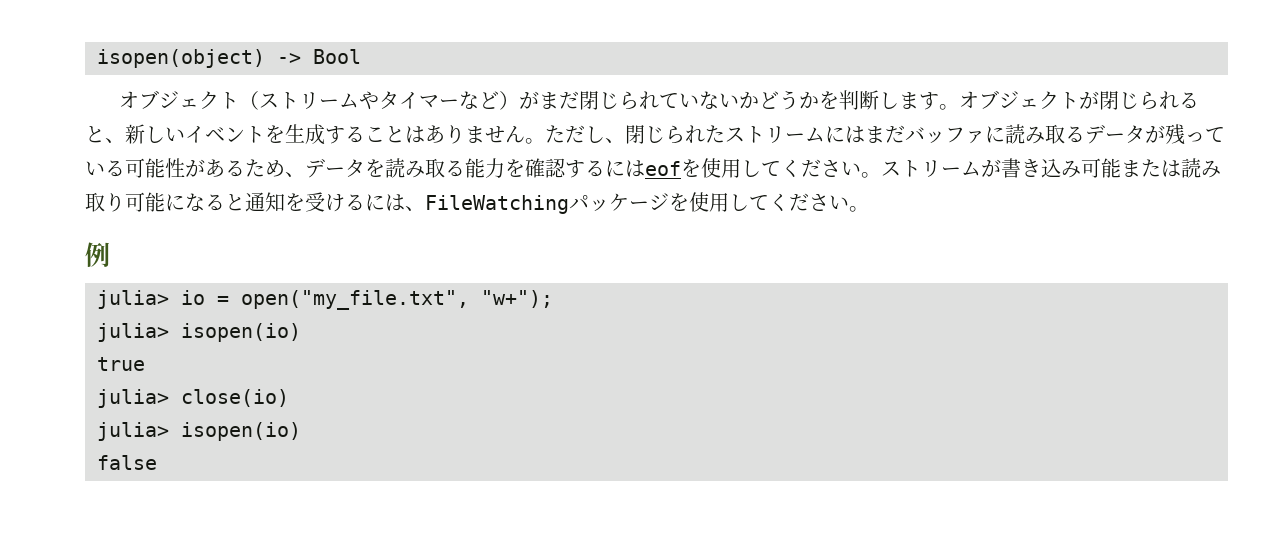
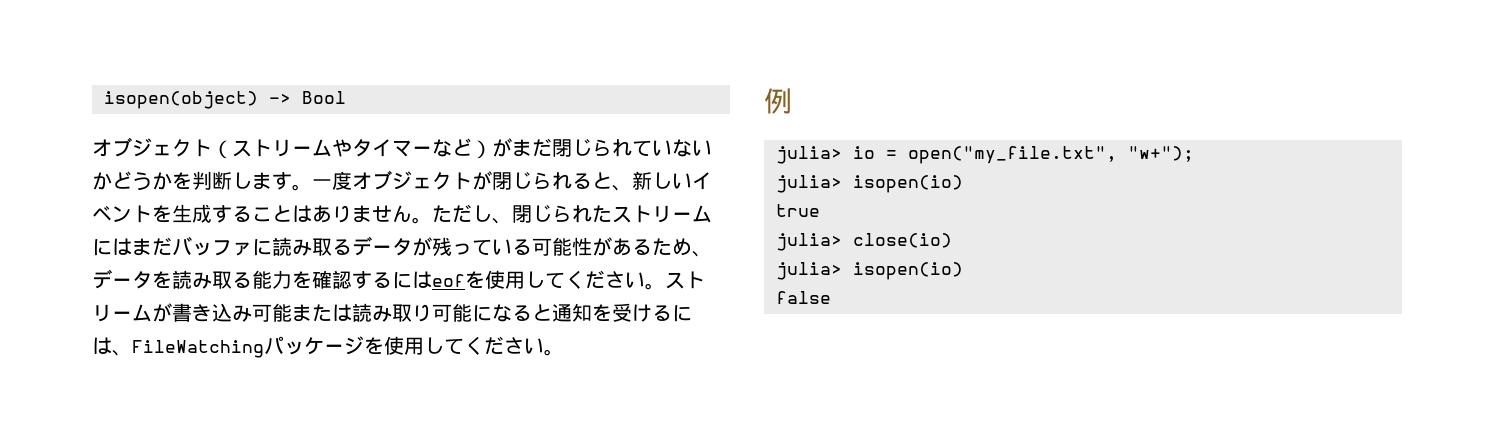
- オブジェクトが閉じられると、新しいイベントを生成することはありません。
+ 一度オブジェクトが閉じられると、新しいイベントを生成することはありません。

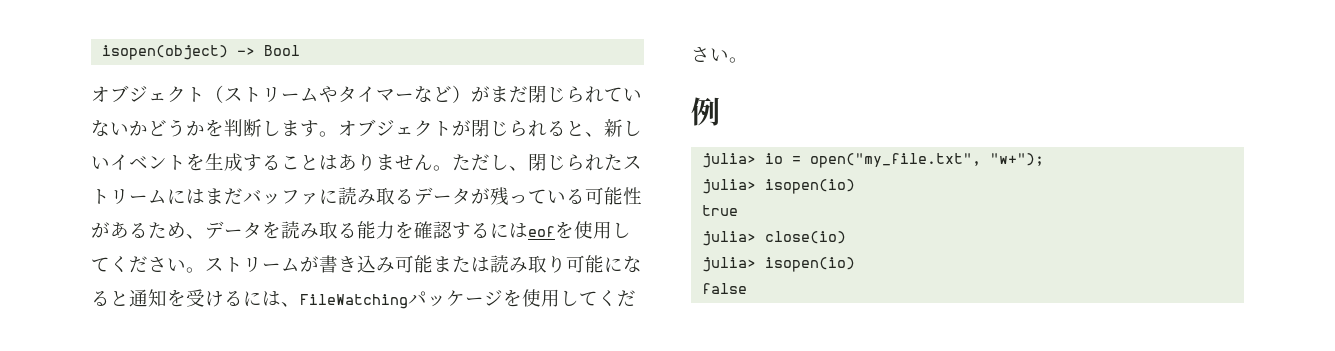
- 一度オブジェクトが閉じられると、新しいイベントを生成することはありません。
+ オブジェクトが閉じられると、新しいイベントを生成することはありません。

